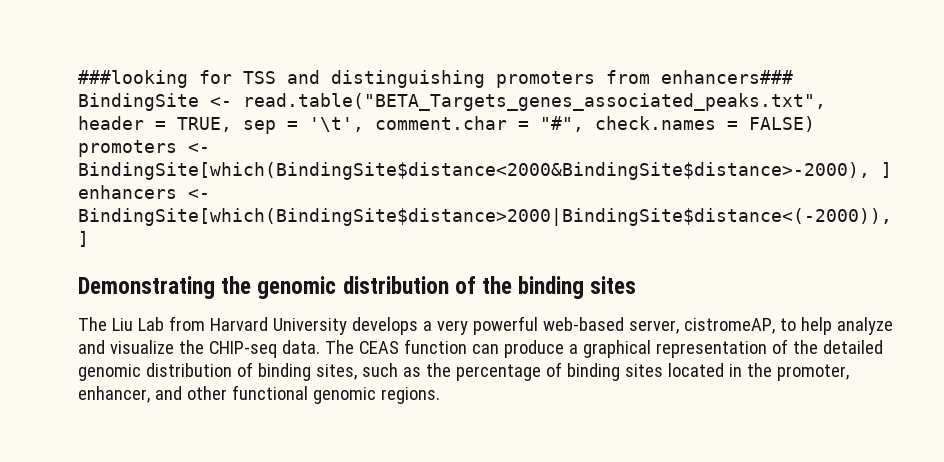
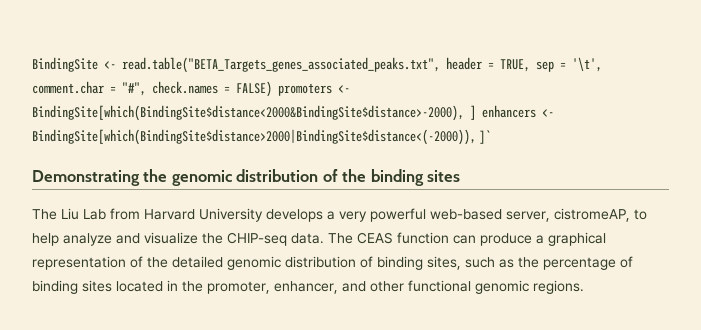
- ###looking for TSS and distinguishing promoters from enhancers### BindingSite <- read.table("BETA_Targets_genes_associated_peaks.txt", header = TRUE, sep = '\t', comment.char = "#", check.names = FALSE) promoters <- BindingSite[which(BindingSite$distance<2000&BindingSite$distance>-2000), ] enhancers <- BindingSite[which(BindingSite$distance>2000|BindingSite$distance<(-2000)), ]
+ BindingSite <- read.table("BETA_Targets_genes_associated_peaks.txt", header = TRUE, sep = '\t', comment.char = "#", check.names = FALSE) promoters <- BindingSite[which(BindingSite$distance<2000&BindingSite$distance>-2000), ] enhancers <- BindingSite[which(BindingSite$distance>2000|BindingSite$distance<(-2000)), ]`

